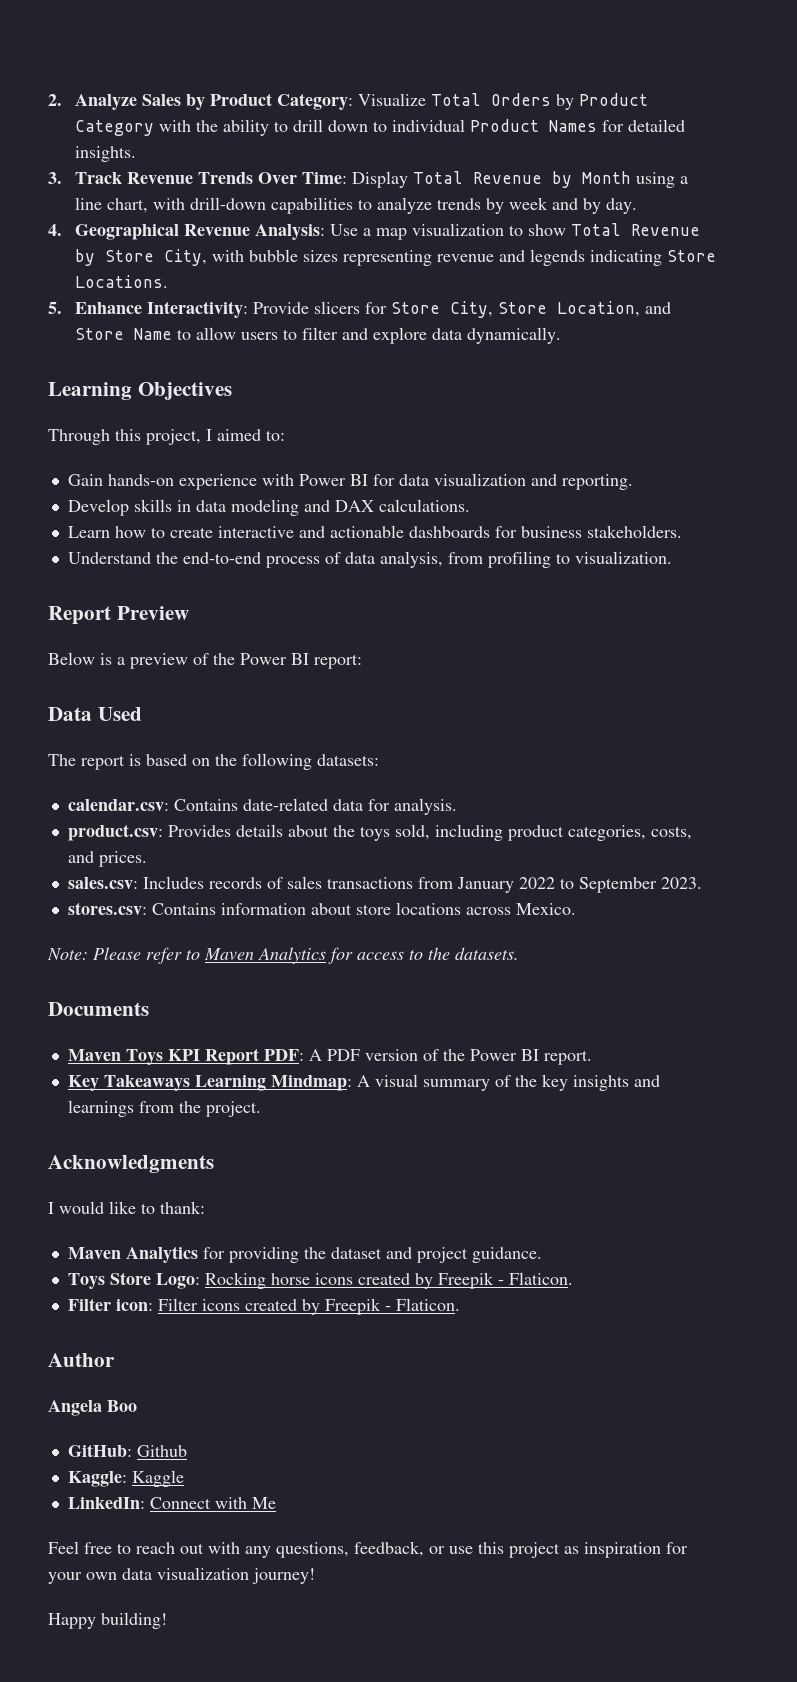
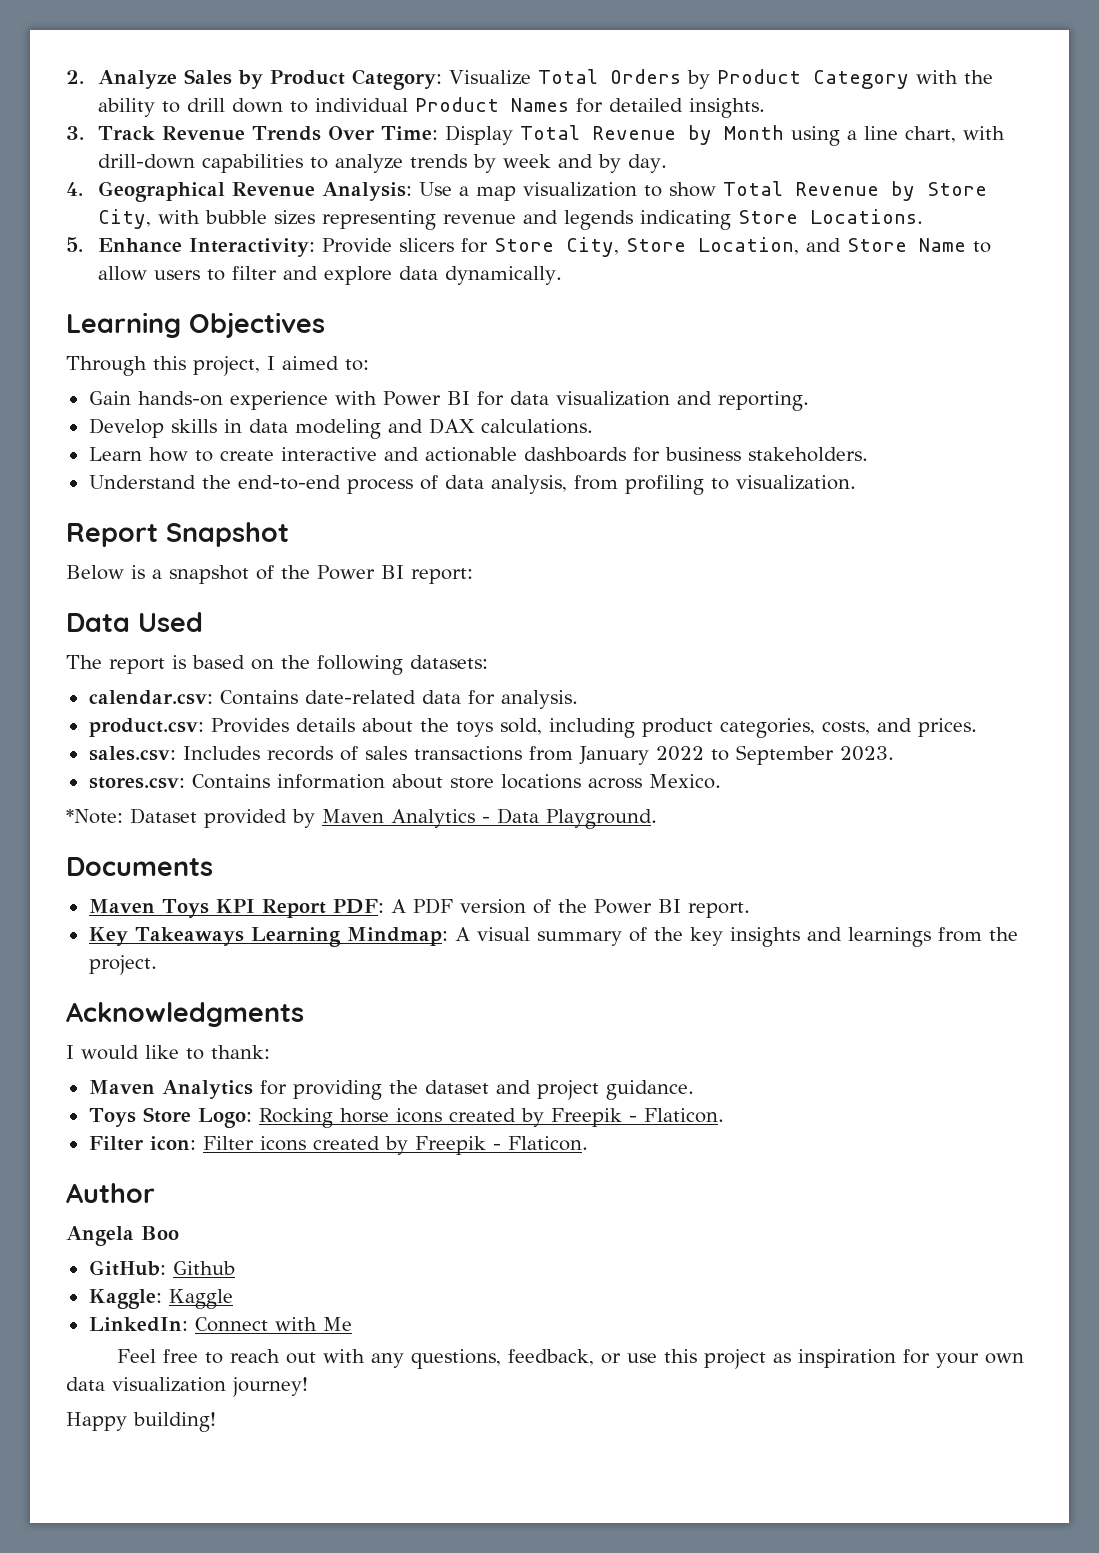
- Report Preview
+ Report Snapshot
- Below is a preview of the Power BI report:
+ Below is a snapshot of the Power BI report:
- Note: Please refer to Maven Analytics for access to the datasets.
+ *Note: Dataset provided by Maven Analytics - Data Playground.

